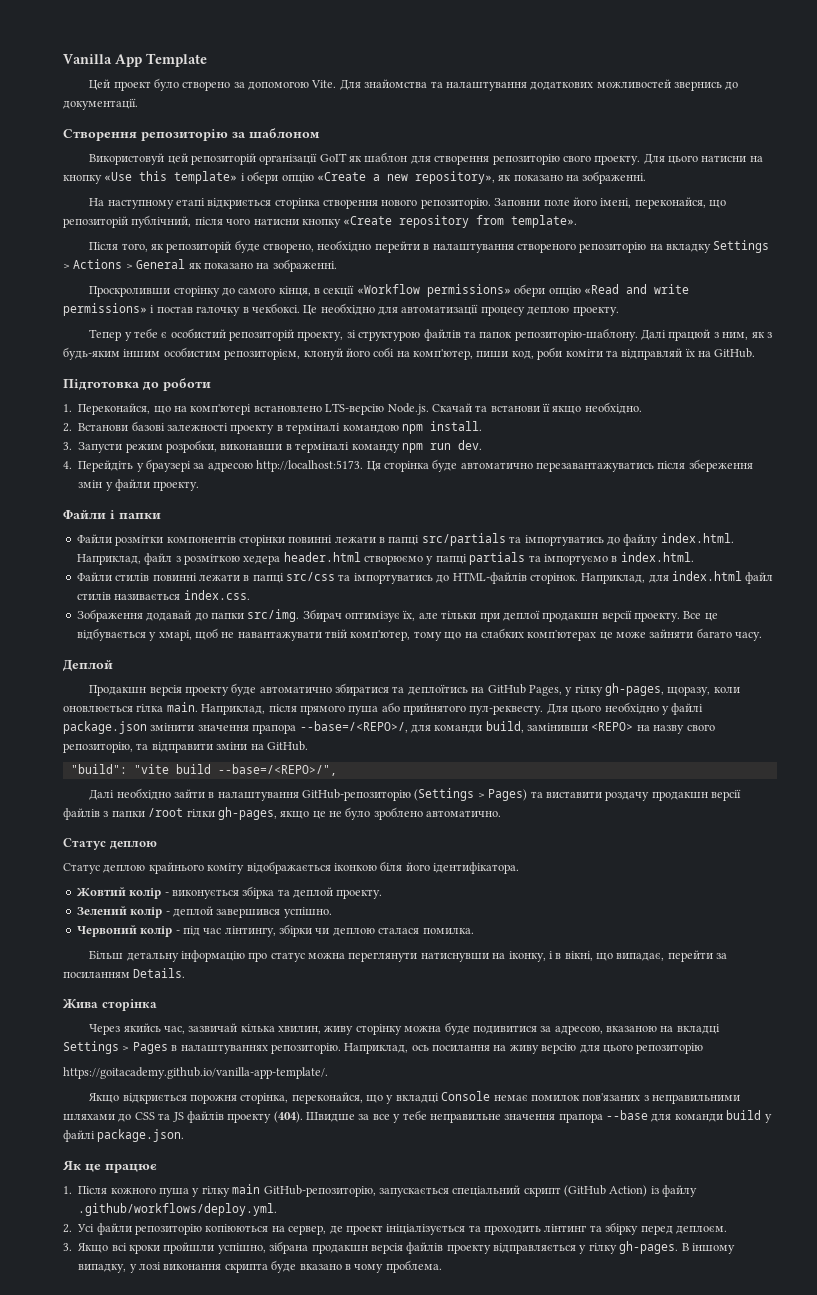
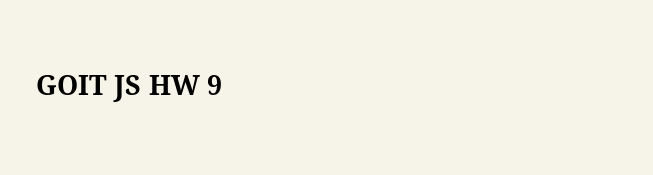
- Vanilla App Template
- Цей проект було створено за допомогою Vite. Для знайомства та налаштування додаткових можливостей звернись до документації.
- Створення репозиторію за шаблоном
- Використовуй цей репозиторій організації GoIT як шаблон для створення репозиторію свого проекту. Для цього натисни на кнопку «Use this template» і обери опцію «Create a new repository», як показано на зображенні.
- На наступному етапі відкриється сторінка створення нового репозиторію. Заповни поле його імені, переконайся, що репозиторій публічний, після чого натисни кнопку «Create repository from template».
- Після того, як репозиторій буде створено, необхідно перейти в налаштування створеного репозиторію на вкладку Settings > Actions > General як показано на зображенні.
- Проскроливши сторінку до самого кінця, в секції «Workflow permissions» обери опцію «Read and write permissions» і постав галочку в чекбоксі. Це необхідно для автоматизації процесу деплою проекту.
- Тепер у тебе є особистий репозиторій проекту, зі структурою файлів та папок репозиторію-шаблону. Далі працюй з ним, як з будь-яким іншим особистим репозиторієм, клонуй його собі на комп'ютер, пиши код, роби коміти та відправляй їх на GitHub.
- Підготовка до роботи
- 1. Переконайся, що на комп'ютері встановлено LTS-версію Node.js. Скачай та встанови її якщо необхідно.
- 2. Встанови базові залежності проекту в терміналі командою npm install.
- 3. Запусти режим розробки, виконавши в терміналі команду npm run dev.
- 4. Перейдіть у браузері за адресою http://localhost:5173. Ця сторінка буде автоматично перезавантажуватись після збереження змін у файли проекту.
- Файли і папки
- Файли розмітки компонентів сторінки повинні лежати в папці src/partials та імпортуватись до файлу index.html. Наприклад, файл з розміткою хедера header.html створюємо у папці partials та імпортуємо в index.html.
- Файли стилів повинні лежати в папці src/css та імпортуватись до HTML-файлів сторінок. Наприклад, для index.html файл стилів називається index.css.
- Зображення додавай до папки src/img. Збирач оптимізує їх, але тільки при деплої продакшн версії проекту. Все це відбувається у хмарі, щоб не навантажувати твій комп'ютер, тому що на слабких компʼютерах це може зайняти багато часу.
- Деплой
- Продакшн версія проекту буде автоматично збиратися та деплоїтись на GitHub Pages, у гілку gh-pages, щоразу, коли оновлюється гілка main. Наприклад, після прямого пуша або прийнятого пул-реквесту. Для цього необхідно у файлі package.json змінити значення прапора --base=/<REPO>/, для команди build, замінивши <REPO> на назву свого репозиторію, та відправити зміни на GitHub.
- "build": "vite build --base=/<REPO>/",
- Далі необхідно зайти в налаштування GitHub-репозиторію (Settings > Pages) та виставити роздачу продакшн версії файлів з папки /root гілки gh-pages, якщо це не було зроблено автоматично.
- Статус деплою
- Статус деплою крайнього коміту відображається іконкою біля його ідентифікатора.
- Жовтий колір - виконується збірка та деплой проекту.
- Зелений колір - деплой завершився успішно.
- Червоний колір - під час лінтингу, збірки чи деплою сталася помилка.
- Більш детальну інформацію про статус можна переглянути натиснувши на іконку, і в вікні, що випадає, перейти за посиланням Details.
- Жива сторінка
- Через якийсь час, зазвичай кілька хвилин, живу сторінку можна буде подивитися за адресою, вказаною на вкладці Settings > Pages в налаштуваннях репозиторію. Наприклад, ось посилання на живу версію для цього репозиторію
- https://goitacademy.github.io/vanilla-app-template/.
- Якщо відкриється порожня сторінка, переконайся, що у вкладці Console немає помилок пов'язаних з неправильними шляхами до CSS та JS файлів проекту (404). Швидше за все у тебе неправильне значення прапора --base для команди build у файлі package.json.
- Як це працює
- 1. Після кожного пуша у гілку main GitHub-репозиторію, запускається спеціальний скрипт (GitHub Action) із файлу .github/workflows/deploy.yml.
- 2. Усі файли репозиторію копіюються на сервер, де проект ініціалізується та проходить лінтинг та збірку перед деплоєм.
- 3. Якщо всі кроки пройшли успішно, зібрана продакшн версія файлів проекту відправляється у гілку gh-pages. В іншому випадку, у лозі виконання скрипта буде вказано в чому проблема.
+ GOIT JS HW 9

